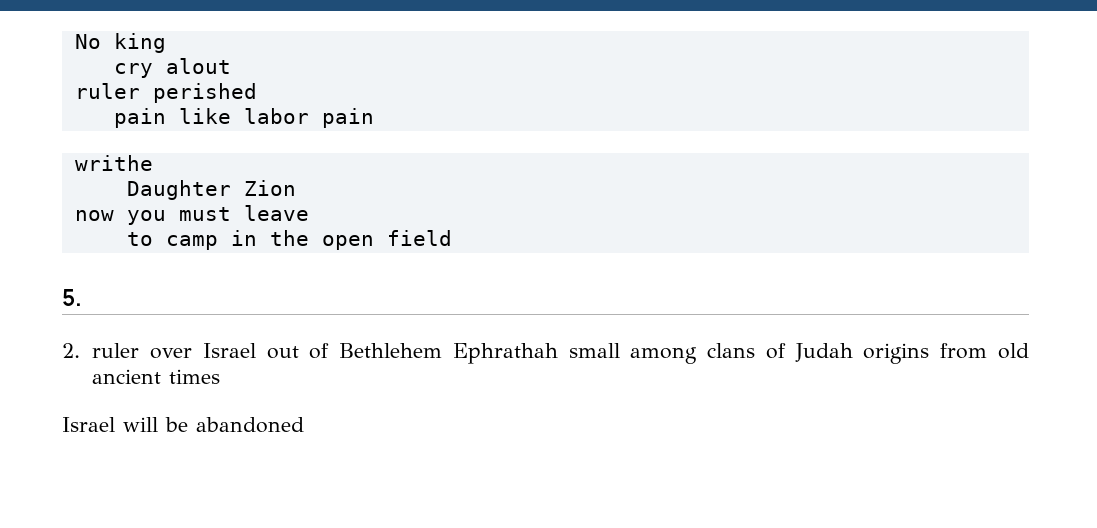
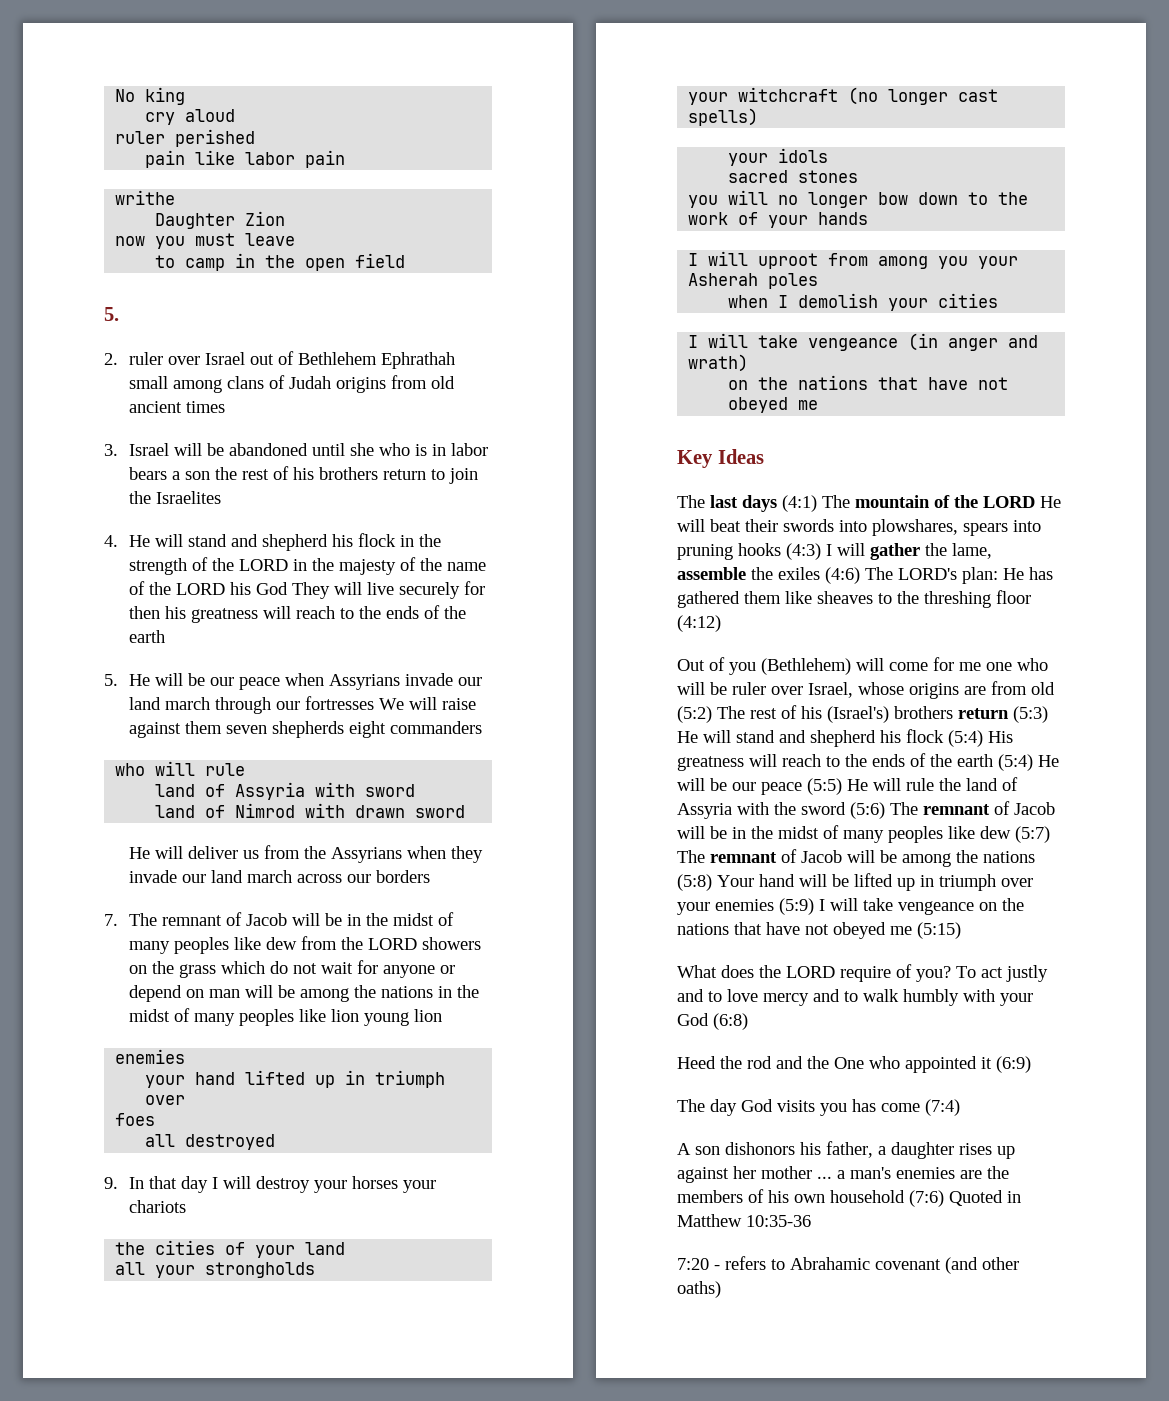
- cry alout
+ cry aloud
- Israel will be abandoned
+ 3. Israel will be abandoned until she who is in labor bears a son the rest of his brothers return to join the Israelites
+ 4. He will stand and shepherd his flock in the strength of the LORD in the majesty of the name of the LORD his God They will live securely for then his greatness will reach to the ends of the earth
+ 5. He will be our peace when Assyrians invade our land march through our fortresses We will raise against them seven shepherds eight commanders
+ who will rule
+ land of Assyria with sword
+ land of Nimrod with drawn sword
+ He will deliver us from the Assyrians when they invade our land march across our borders
+ 7. The remnant of Jacob will be in the midst of many peoples like dew from the LORD showers on the grass which do not wait for anyone or depend on man will be among the nations in the midst of many peoples like lion young lion
+ enemies
+ your hand lifted up in triumph over
+ foes
+ all destroyed
+ 9. In that day I will destroy your horses your chariots
+ the cities of your land
+ all your strongholds
+ your witchcraft (no longer cast spells)
+ your idols
+ sacred stones
+ you will no longer bow down to the work of your hands
+ I will uproot from among you your Asherah poles
+ when I demolish your cities
+ I will take vengeance (in anger and wrath)
+ on the nations that have not obeyed me
+ Key Ideas
+ The last days (4:1) The mountain of the LORD He will beat their swords into plowshares, spears into pruning hooks (4:3) I will gather the lame, assemble the exiles (4:6) The LORD's plan: He has gathered them like sheaves to the threshing floor (4:12)
+ Out of you (Bethlehem) will come for me one who will be ruler over Israel, whose origins are from old (5:2) The rest of his (Israel's) brothers return (5:3) He will stand and shepherd his flock (5:4) His greatness will reach to the ends of the earth (5:4) He will be our peace (5:5) He will rule the land of Assyria with the sword (5:6) The remnant of Jacob will be in the midst of many peoples like dew (5:7) The remnant of Jacob will be among the nations (5:8) Your hand will be lifted up in triumph over your enemies (5:9) I will take vengeance on the nations that have not obeyed me (5:15)
+ What does the LORD require of you? To act justly and to love mercy and to walk humbly with your God (6:8)
+ Heed the rod and the One who appointed it (6:9)
+ The day God visits you has come (7:4)
+ A son dishonors his father, a daughter rises up against her mother ... a man's enemies are the members of his own household (7:6) Quoted in Matthew 10:35-36
+ 7:20 - refers to Abrahamic covenant (and other oaths)

